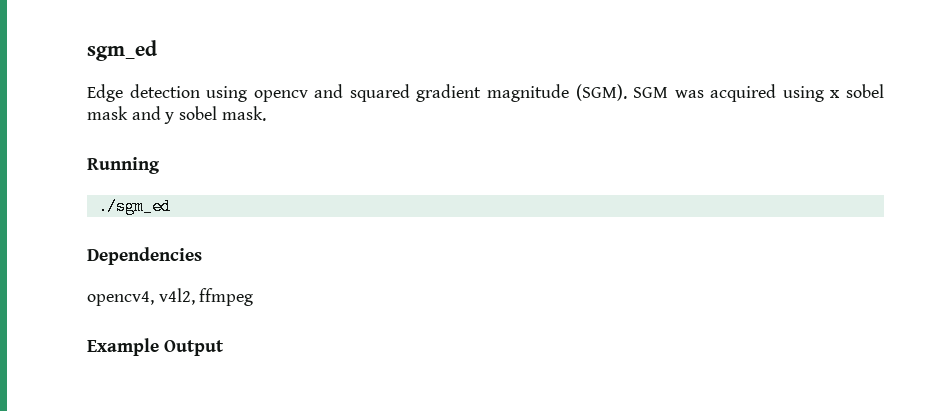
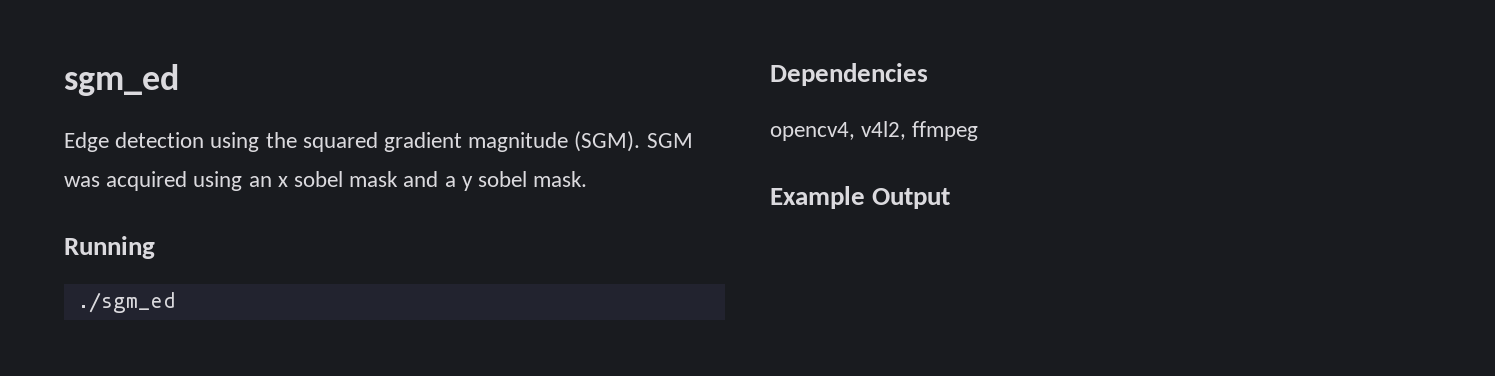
- Edge detection using opencv and squared gradient magnitude (SGM).
+ Edge detection using the squared gradient magnitude (SGM).
- SGM was acquired using x sobel mask and y sobel mask.
+ SGM was acquired using an x sobel mask and a y sobel mask.

